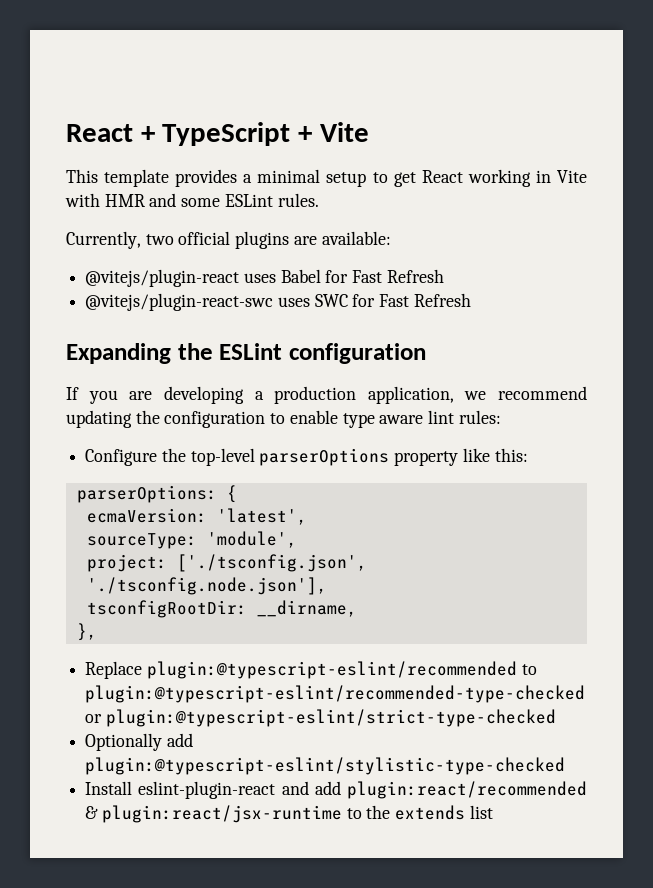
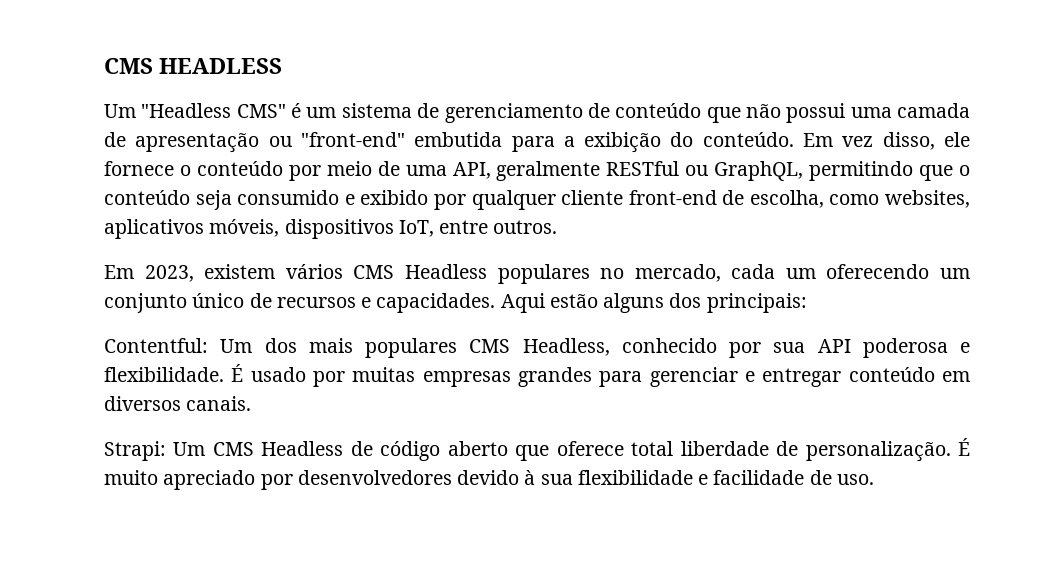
- React + TypeScript + Vite
- This template provides a minimal setup to get React working in Vite with HMR and some ESLint rules.
- Currently, two official plugins are available:
- @vitejs/plugin-react uses Babel for Fast Refresh
- @vitejs/plugin-react-swc uses SWC for Fast Refresh
- Expanding the ESLint configuration
- If you are developing a production application, we recommend updating the configuration to enable type aware lint rules:
- Configure the top-level parserOptions property like this:
- parserOptions: {
- ecmaVersion: 'latest',
- sourceType: 'module',
- project: ['./tsconfig.json', './tsconfig.node.json'],
- tsconfigRootDir: __dirname,
- },
- Replace plugin:@typescript-eslint/recommended to plugin:@typescript-eslint/recommended-type-checked or plugin:@typescript-eslint/strict-type-checked
- Optionally add plugin:@typescript-eslint/stylistic-type-checked
- Install eslint-plugin-react and add plugin:react/recommended & plugin:react/jsx-runtime to the extends list
+ CMS HEADLESS
+ Um "Headless CMS" é um sistema de gerenciamento de conteúdo que não possui uma camada de apresentação ou "front-end" embutida para a exibição do conteúdo. Em vez disso, ele fornece o conteúdo por meio de uma API, geralmente RESTful ou GraphQL, permitindo que o conteúdo seja consumido e exibido por qualquer cliente front-end de escolha, como websites, aplicativos móveis, dispositivos IoT, entre outros.
+ Em 2023, existem vários CMS Headless populares no mercado, cada um oferecendo um conjunto único de recursos e capacidades. Aqui estão alguns dos principais:
+ Contentful: Um dos mais populares CMS Headless, conhecido por sua API poderosa e flexibilidade. É usado por muitas empresas grandes para gerenciar e entregar conteúdo em diversos canais.
+ Strapi: Um CMS Headless de código aberto que oferece total liberdade de personalização. É muito apreciado por desenvolvedores devido à sua flexibilidade e facilidade de uso.

